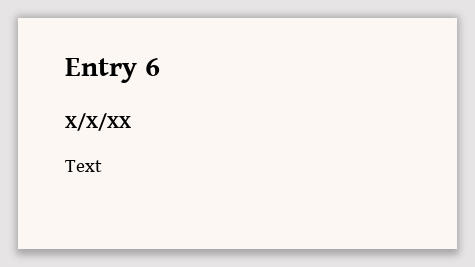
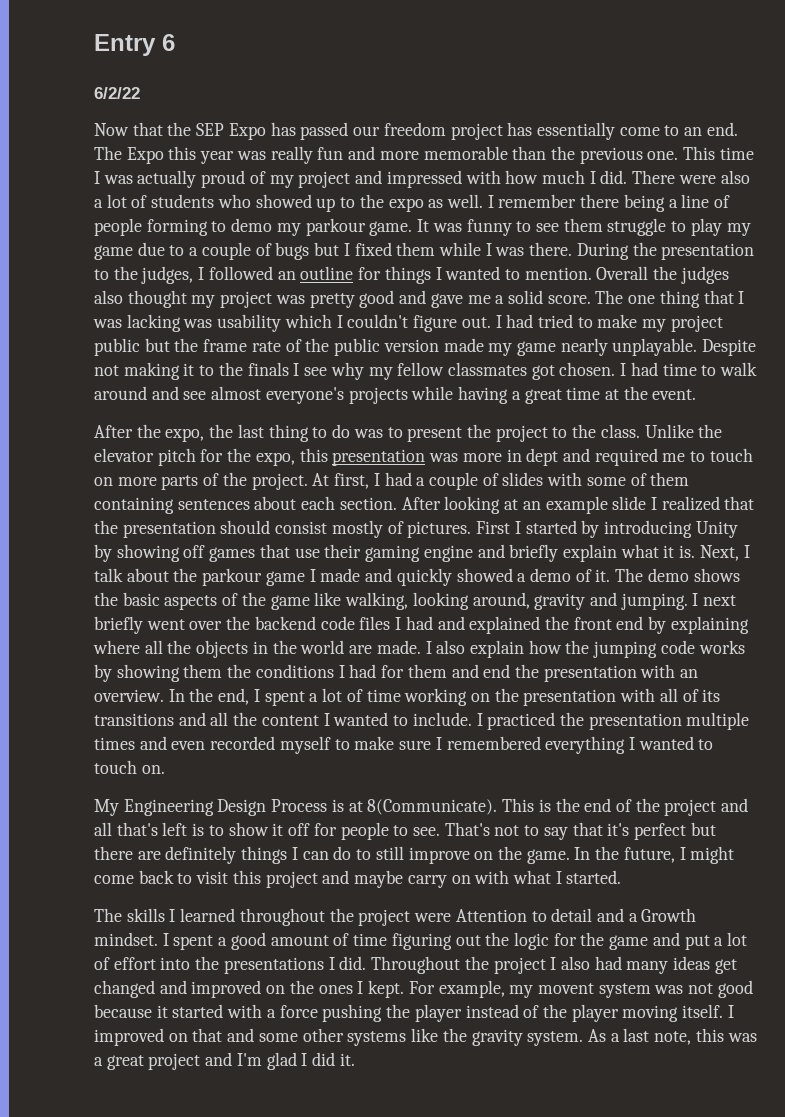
- X/X/XX
- Text
+ 6/2/22
+ Now that the SEP Expo has passed our freedom project has essentially come to an end. The Expo this year was really fun and more memorable than the previous one. This time I was actually proud of my project and impressed with how much I did. There were also a lot of students who showed up to the expo as well. I remember there being a line of people forming to demo my parkour game. It was funny to see them struggle to play my game due to a couple of bugs but I fixed them while I was there. During the presentation to the judges, I followed an outline for things I wanted to mention. Overall the judges also thought my project was pretty good and gave me a solid score. The one thing that I was lacking was usability which I couldn't figure out. I had tried to make my project public but the frame rate of the public version made my game nearly unplayable. Despite not making it to the finals I see why my fellow classmates got chosen. I had time to walk around and see almost everyone's projects while having a great time at the event.
+ After the expo, the last thing to do was to present the project to the class. Unlike the elevator pitch for the expo, this presentation was more in dept and required me to touch on more parts of the project. At first, I had a couple of slides with some of them containing sentences about each section. After looking at an example slide I realized that the presentation should consist mostly of pictures. First I started by introducing Unity by showing off games that use their gaming engine and briefly explain what it is. Next, I talk about the parkour game I made and quickly showed a demo of it. The demo shows the basic aspects of the game like walking, looking around, gravity and jumping. I next briefly went over the backend code files I had and explained the front end by explaining where all the objects in the world are made. I also explain how the jumping code works by showing them the conditions I had for them and end the presentation with an overview. In the end, I spent a lot of time working on the presentation with all of its transitions and all the content I wanted to include. I practiced the presentation multiple times and even recorded myself to make sure I remembered everything I wanted to touch on.
+ My Engineering Design Process is at 8(Communicate). This is the end of the project and all that's left is to show it off for people to see. That's not to say that it's perfect but there are definitely things I can do to still improve on the game. In the future, I might come back to visit this project and maybe carry on with what I started.
+ The skills I learned throughout the project were Attention to detail and a Growth mindset. I spent a good amount of time figuring out the logic for the game and put a lot of effort into the presentations I did. Throughout the project I also had many ideas get changed and improved on the ones I kept. For example, my movent system was not good because it started with a force pushing the player instead of the player moving itself. I improved on that and some other systems like the gravity system. As a last note, this was a great project and I'm glad I did it.

